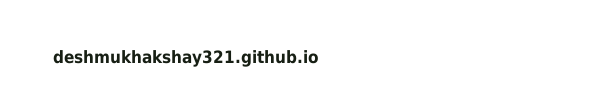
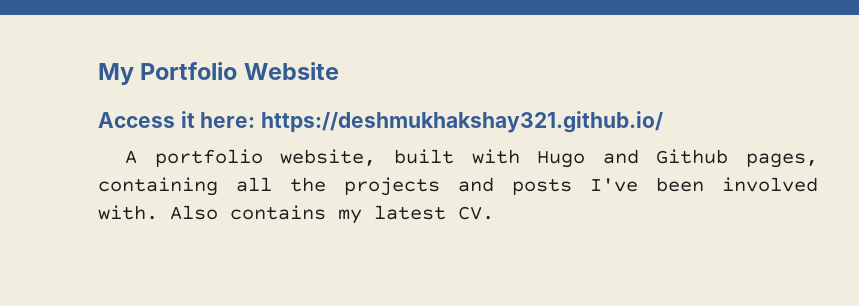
- deshmukhakshay321.github.io
+ My Portfolio Website
+ Access it here: https://deshmukhakshay321.github.io/
+ A portfolio website, built with Hugo and Github pages, containing all the projects and posts I've been involved with. Also contains my latest CV.

